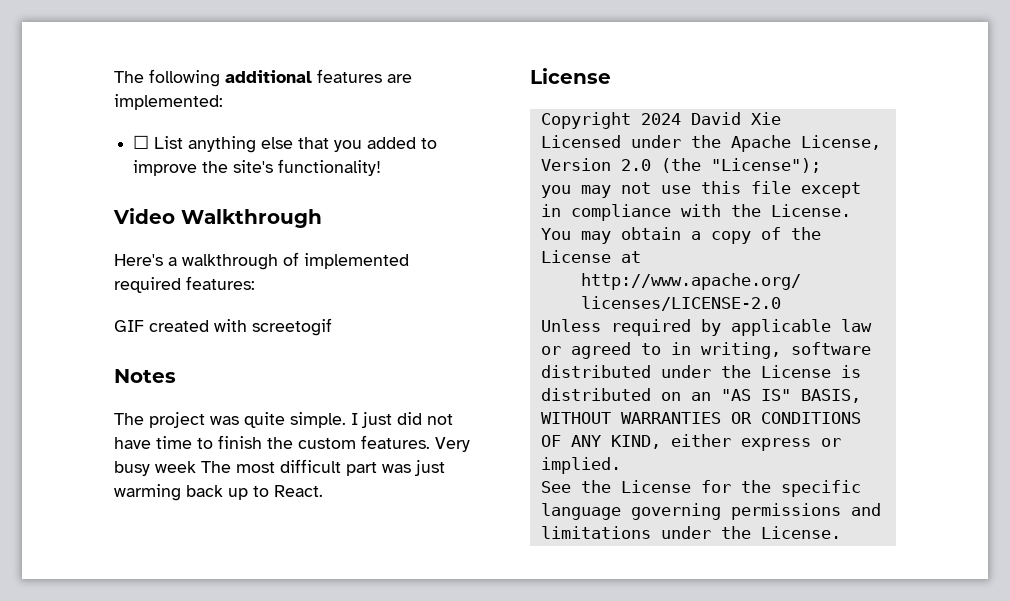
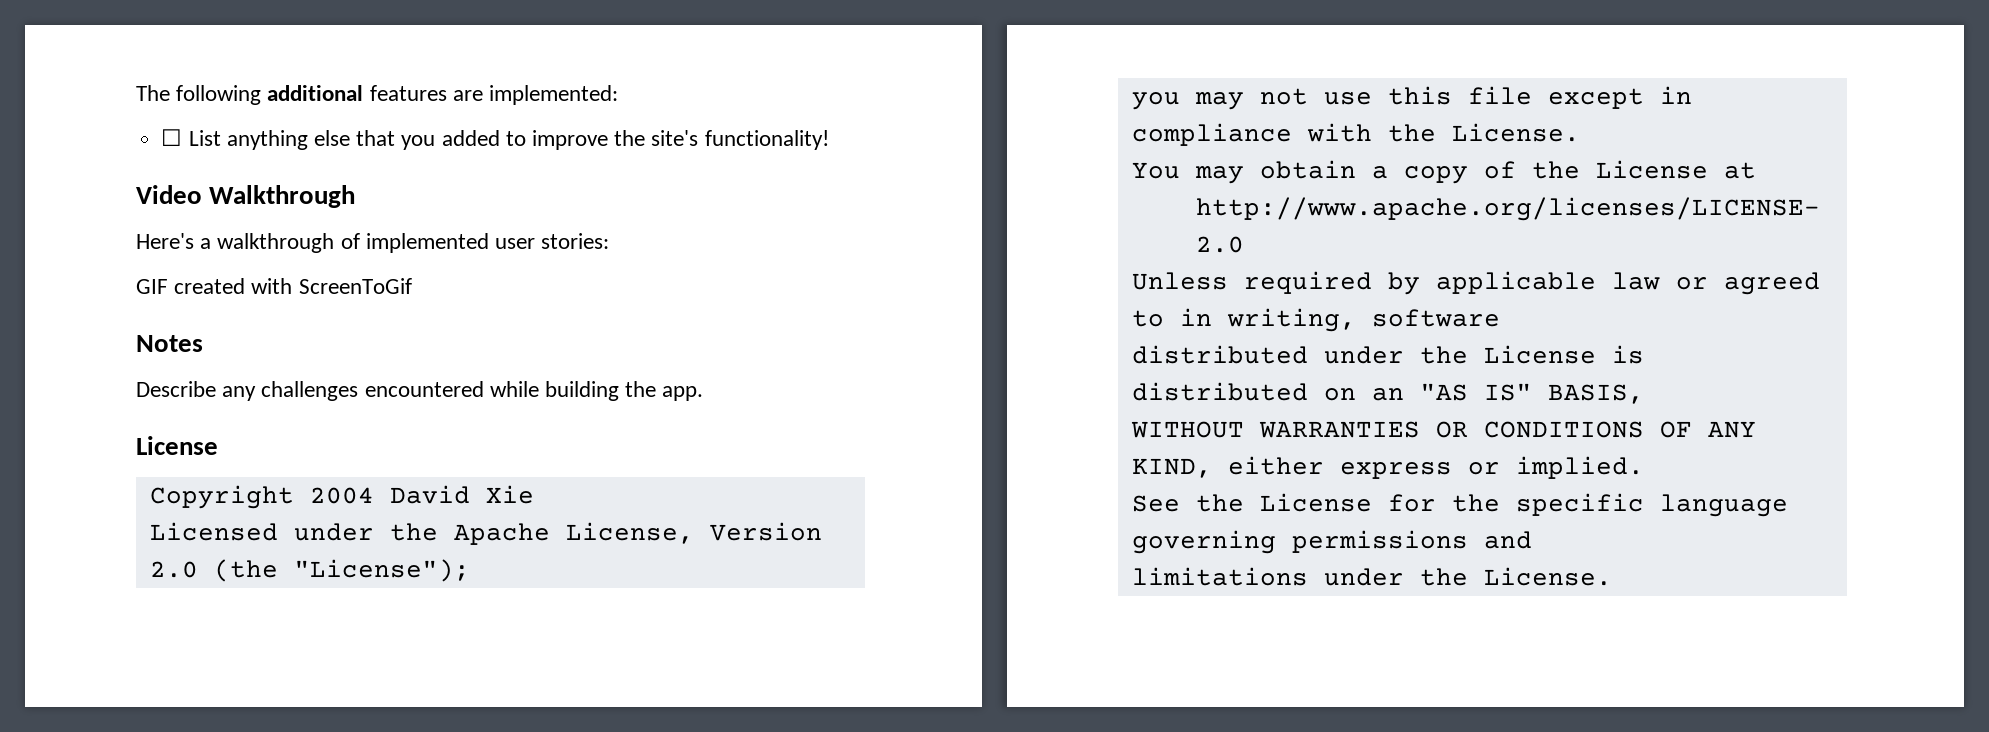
- Here's a walkthrough of implemented required features:
+ Here's a walkthrough of implemented user stories:
- GIF created with screetogif
+ GIF created with ScreenToGif
- The project was quite simple. I just did not have time to finish the custom features. Very busy week The most difficult part was just warming back up to React.
+ Describe any challenges encountered while building the app.
- Copyright 2024 David Xie
+ Copyright 2004 David Xie

